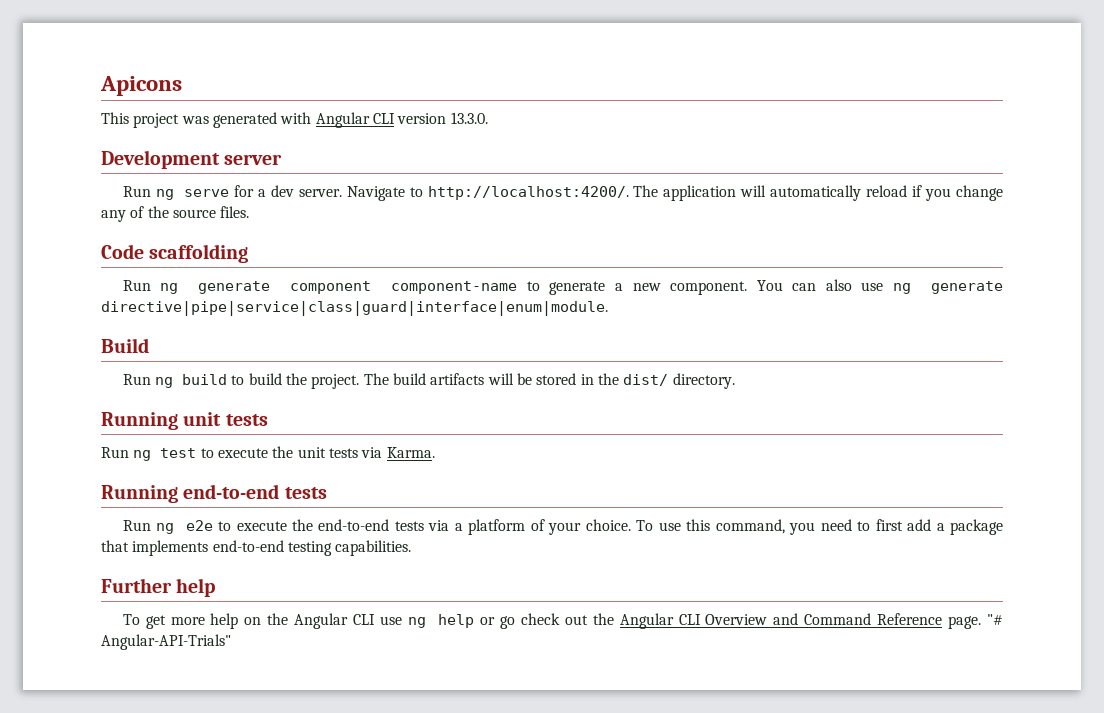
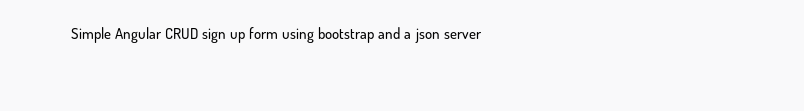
- Apicons
- This project was generated with Angular CLI version 13.3.0.
- Development server
- Run ng serve for a dev server. Navigate to http://localhost:4200/. The application will automatically reload if you change any of the source files.
- Code scaffolding
- Run ng generate component component-name to generate a new component. You can also use ng generate directive|pipe|service|class|guard|interface|enum|module.
- Build
- Run ng build to build the project. The build artifacts will be stored in the dist/ directory.
- Running unit tests
- Run ng test to execute the unit tests via Karma.
- Running end-to-end tests
- Run ng e2e to execute the end-to-end tests via a platform of your choice. To use this command, you need to first add a package that implements end-to-end testing capabilities.
- Further help
- To get more help on the Angular CLI use ng help or go check out the Angular CLI Overview and Command Reference page. "# Angular-API-Trials"
+ Simple Angular CRUD sign up form using bootstrap and a json server

